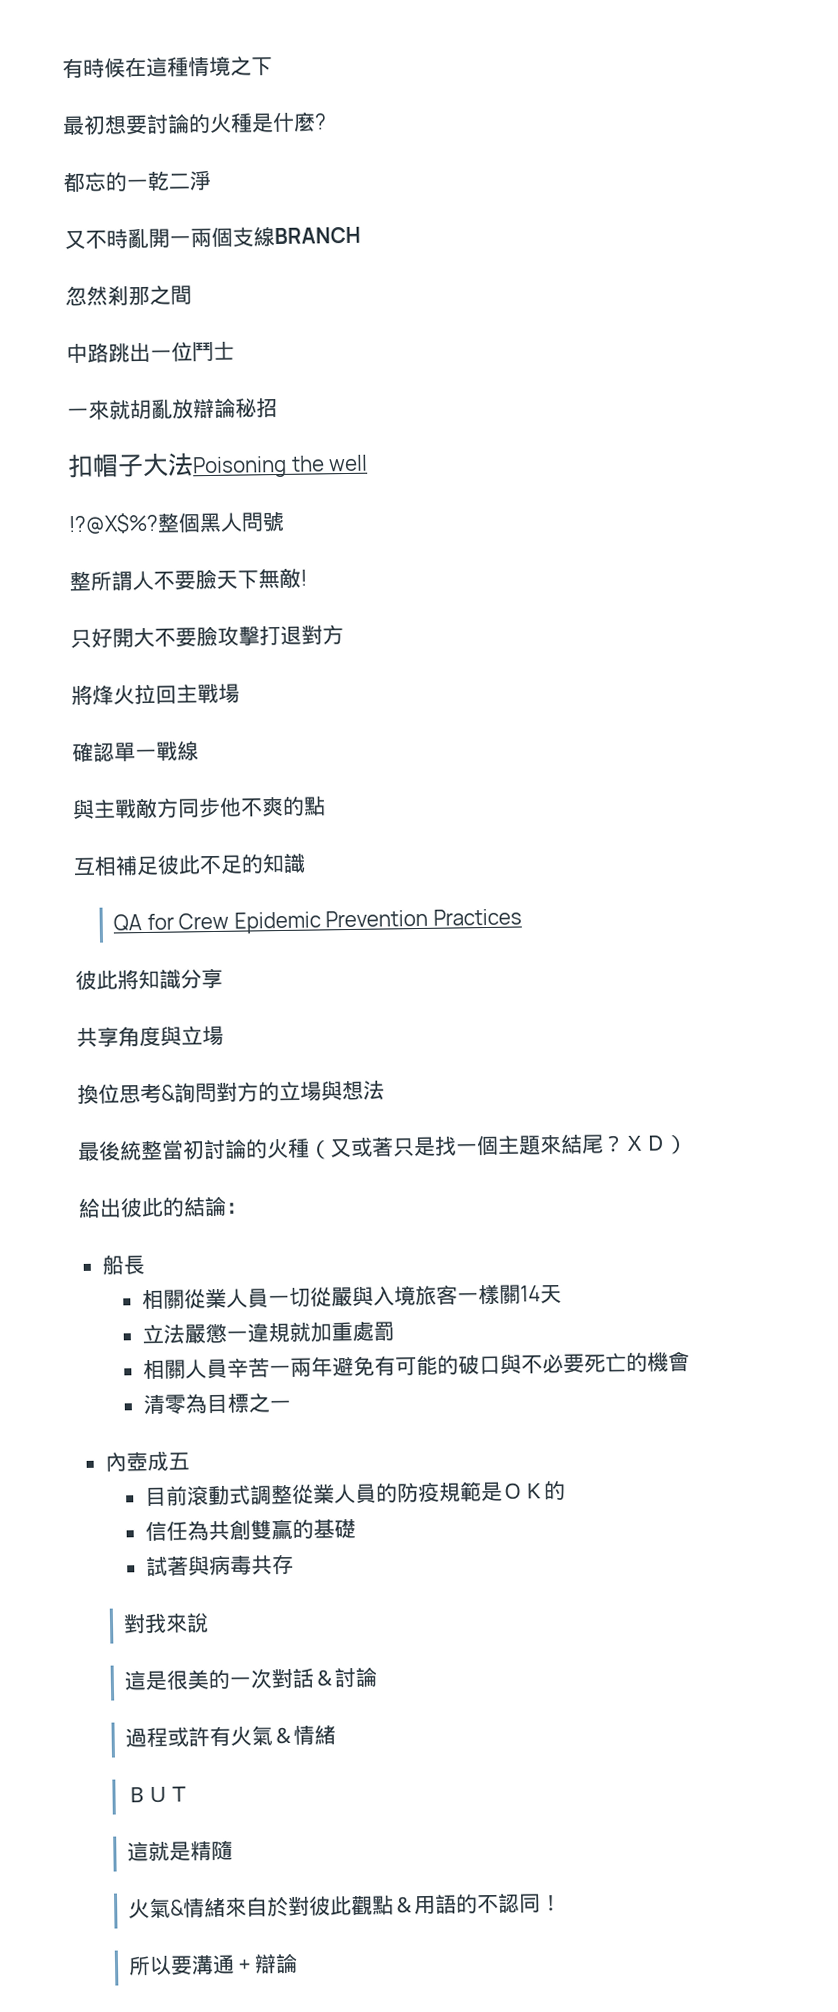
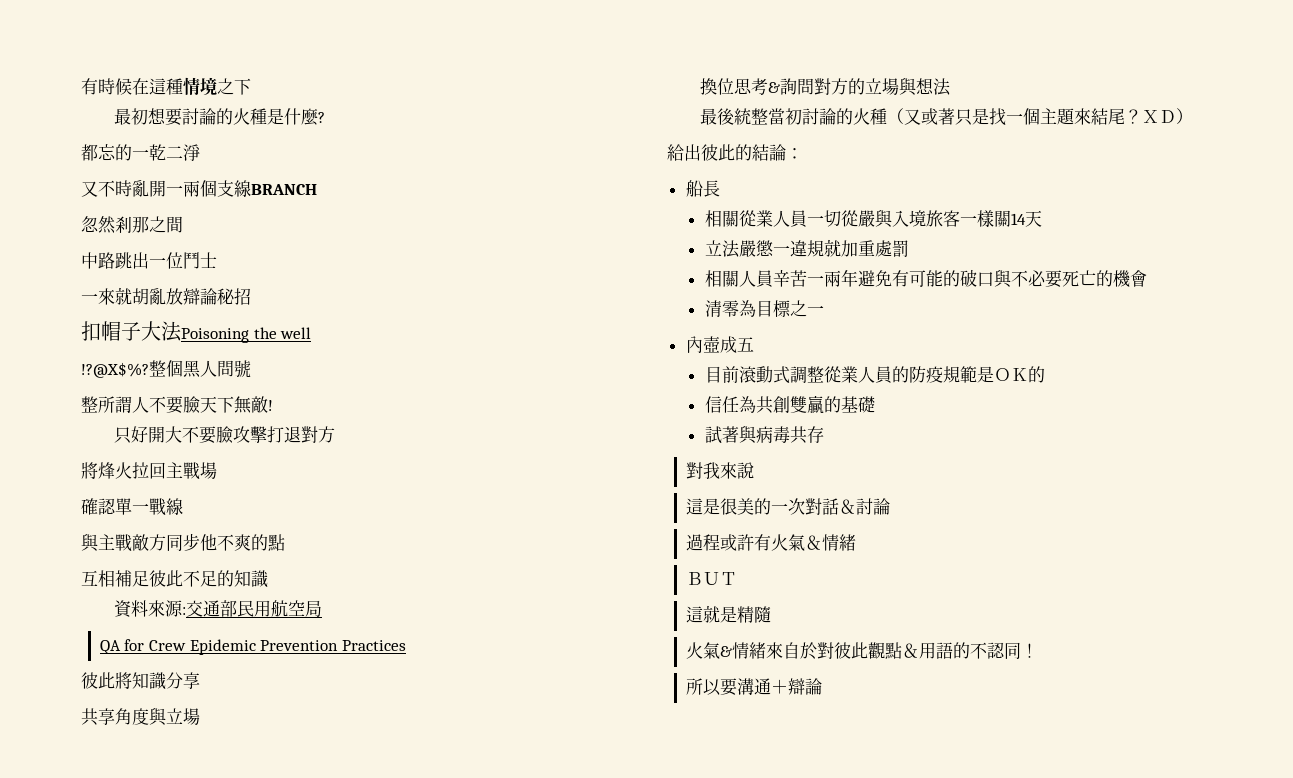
+ 資料來源:交通部民用航空局

